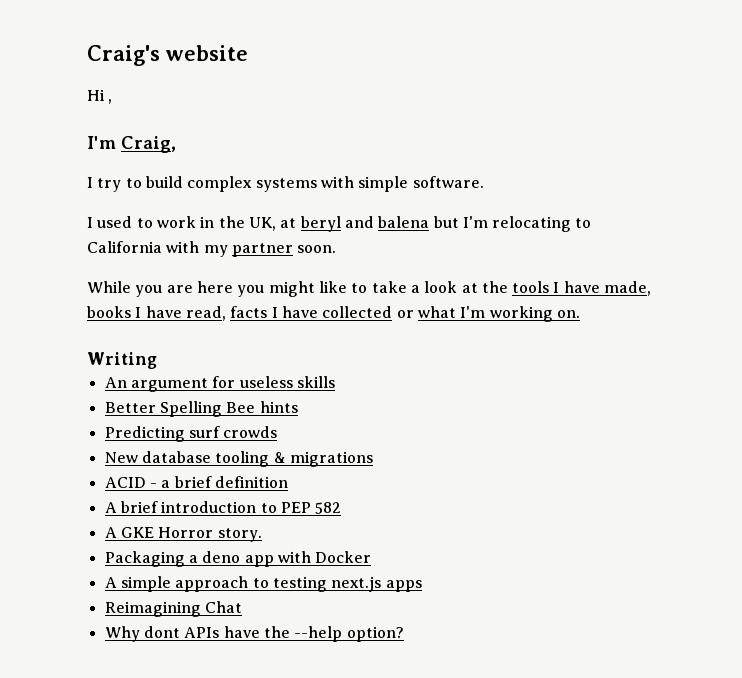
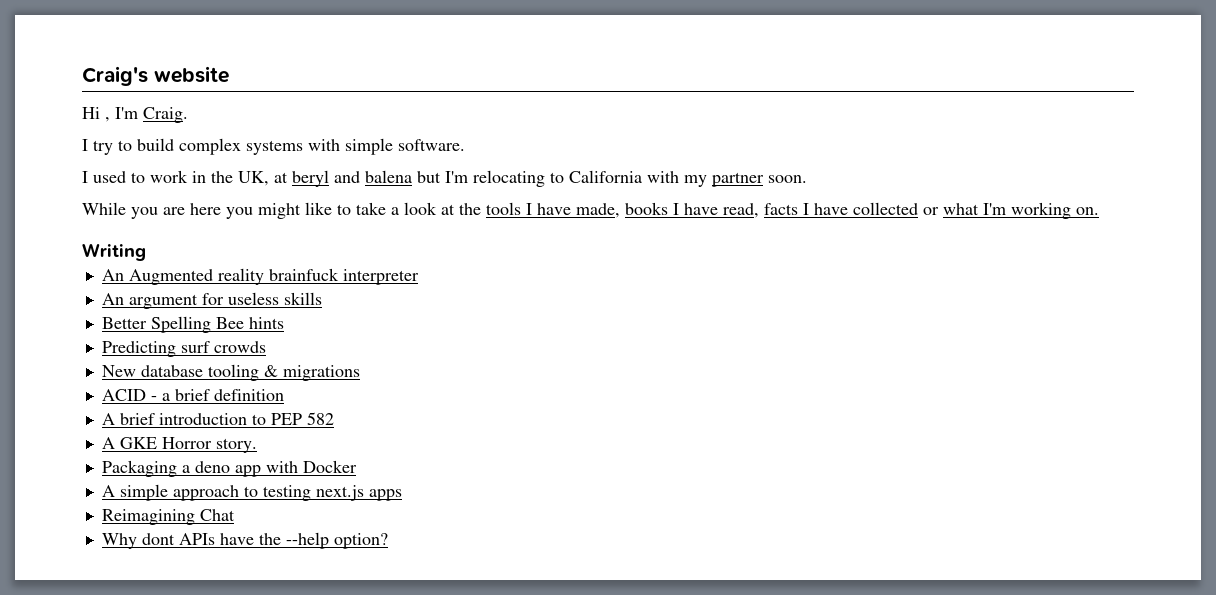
- Hi ,
- I'm Craig,
+ Hi , I'm Craig.
+ An Augmented reality brainfuck interpreter

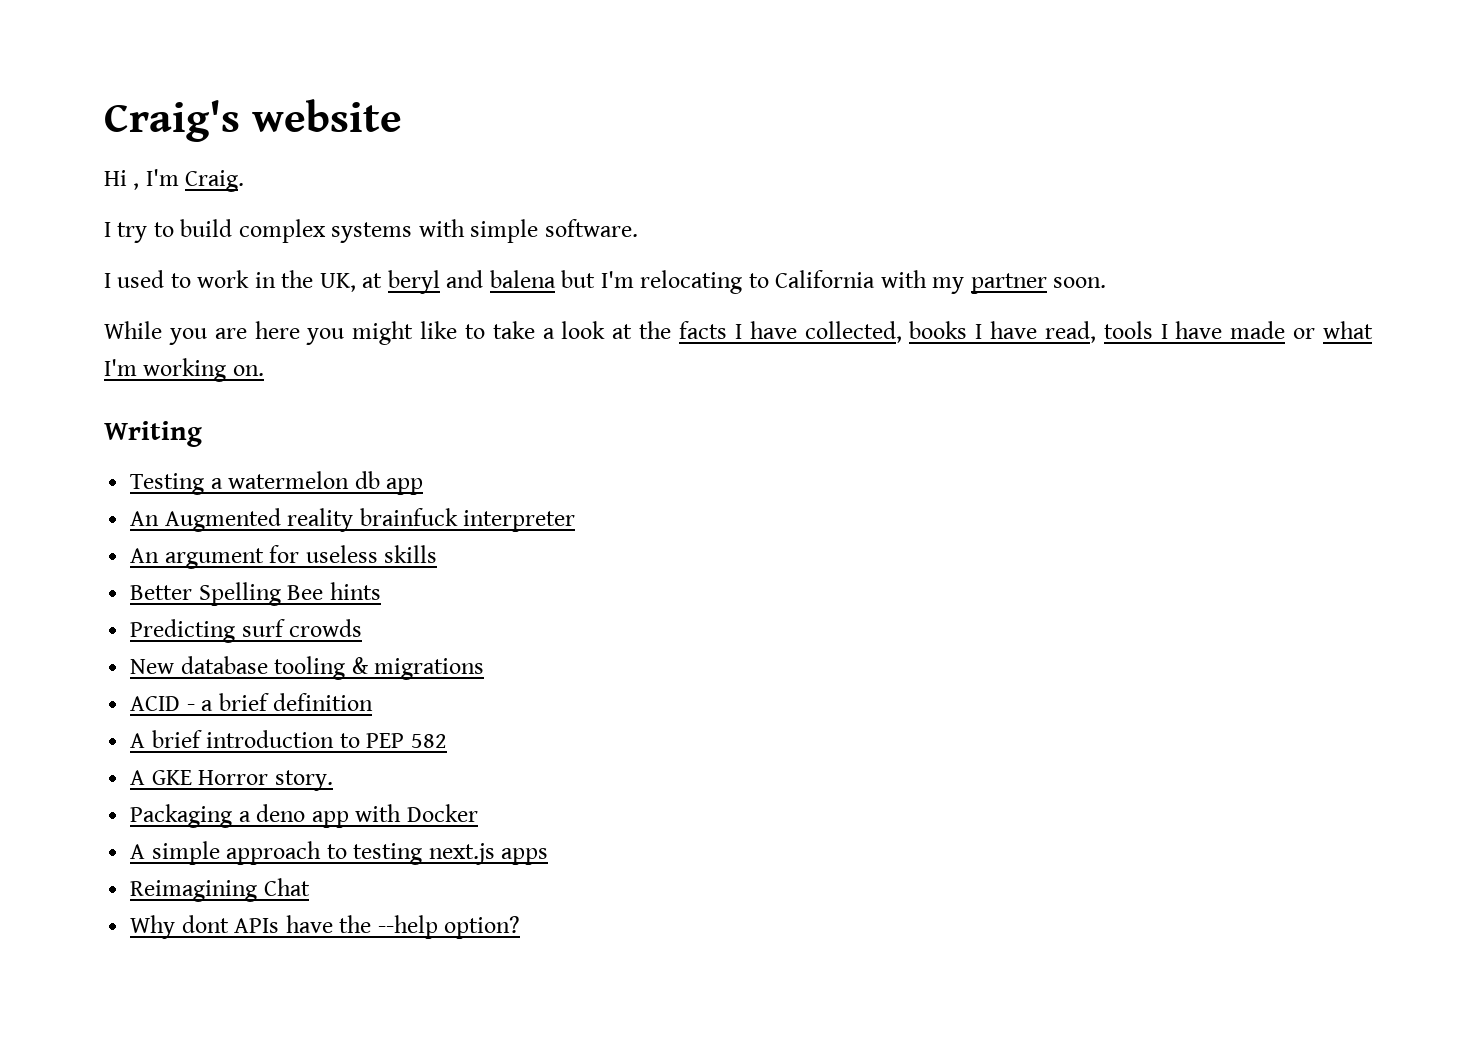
- While you are here you might like to take a look at the tools I have made, books I have read, facts I have collected or what I'm working on.
+ While you are here you might like to take a look at the facts I have collected, books I have read, tools I have made or what I'm working on.
+ Testing a watermelon db app

